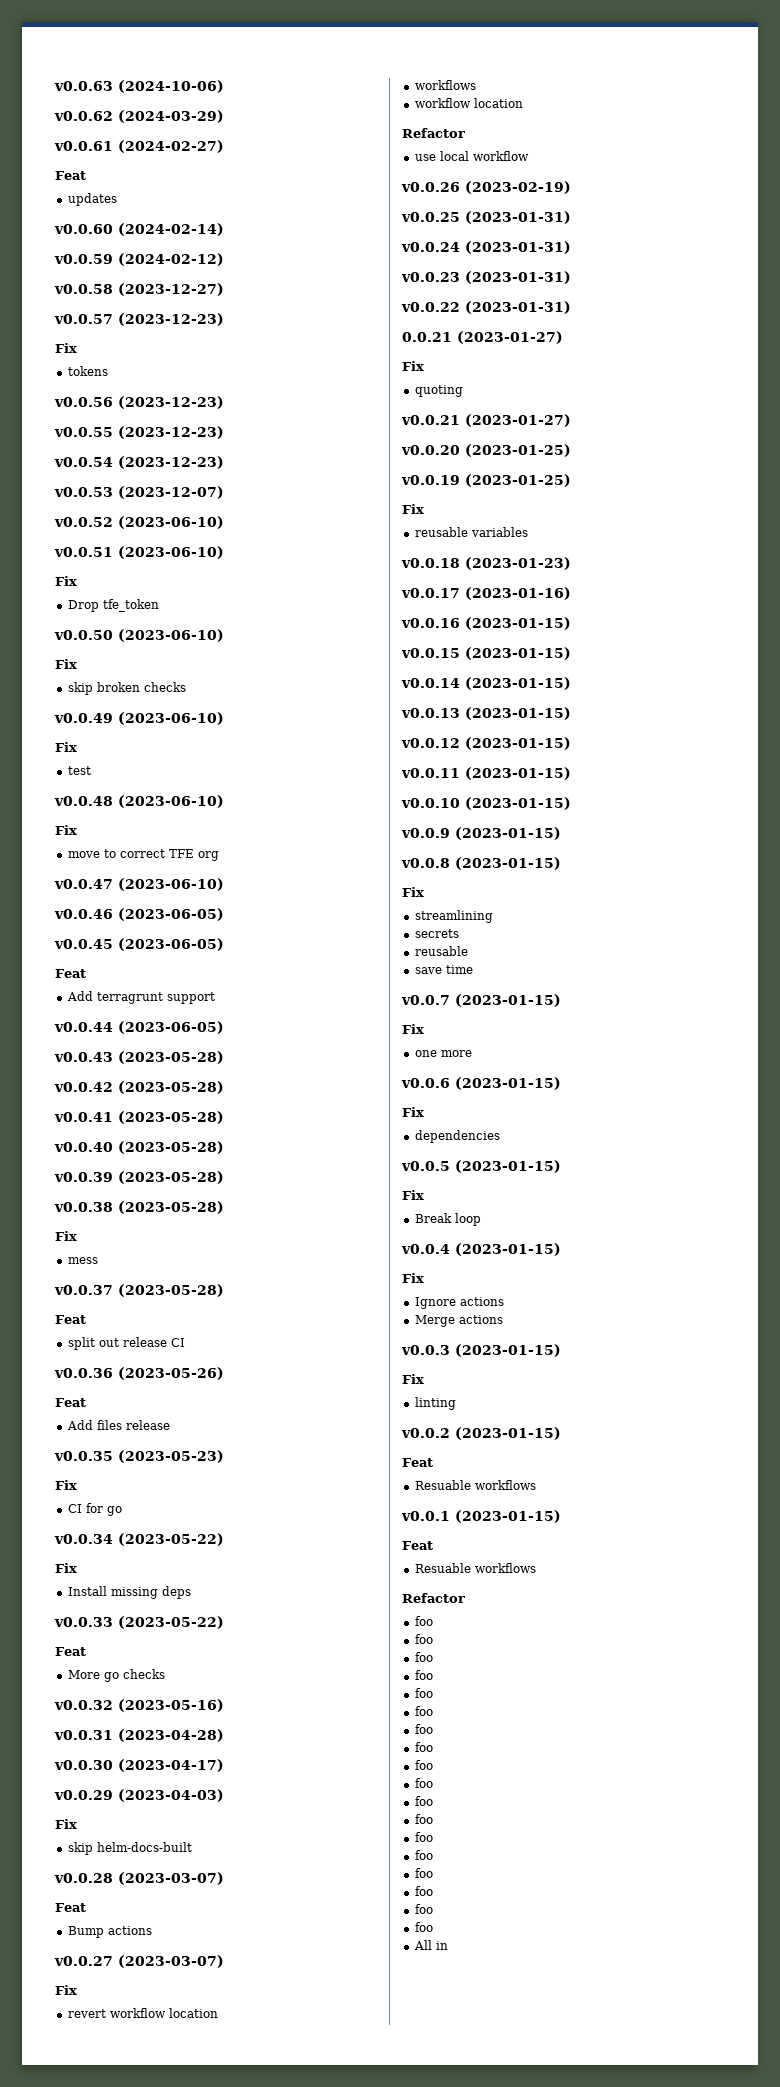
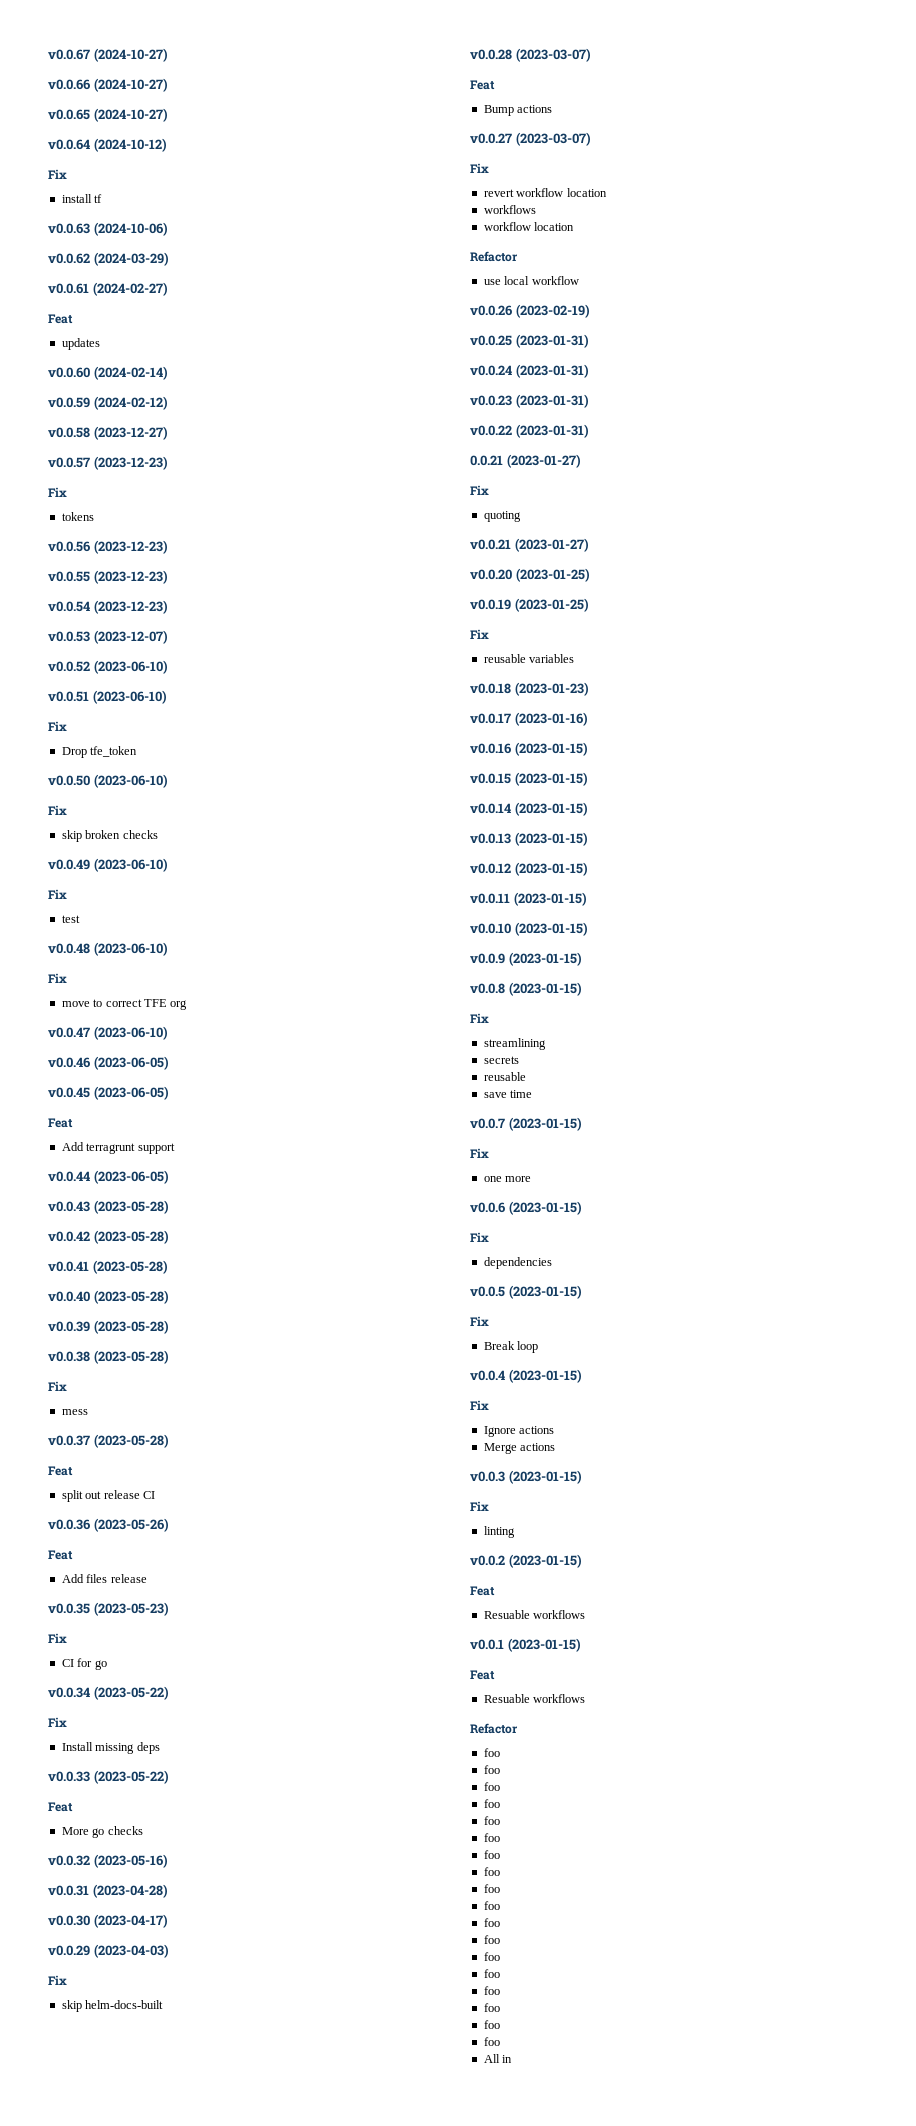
+ v0.0.67 (2024-10-27)
+ v0.0.66 (2024-10-27)
+ v0.0.65 (2024-10-27)
+ v0.0.64 (2024-10-12)
+ Fix
+ install tf

